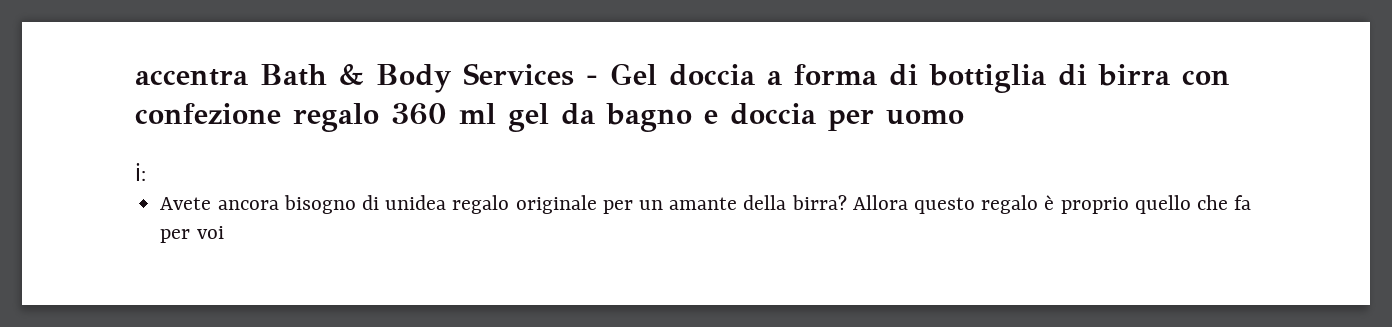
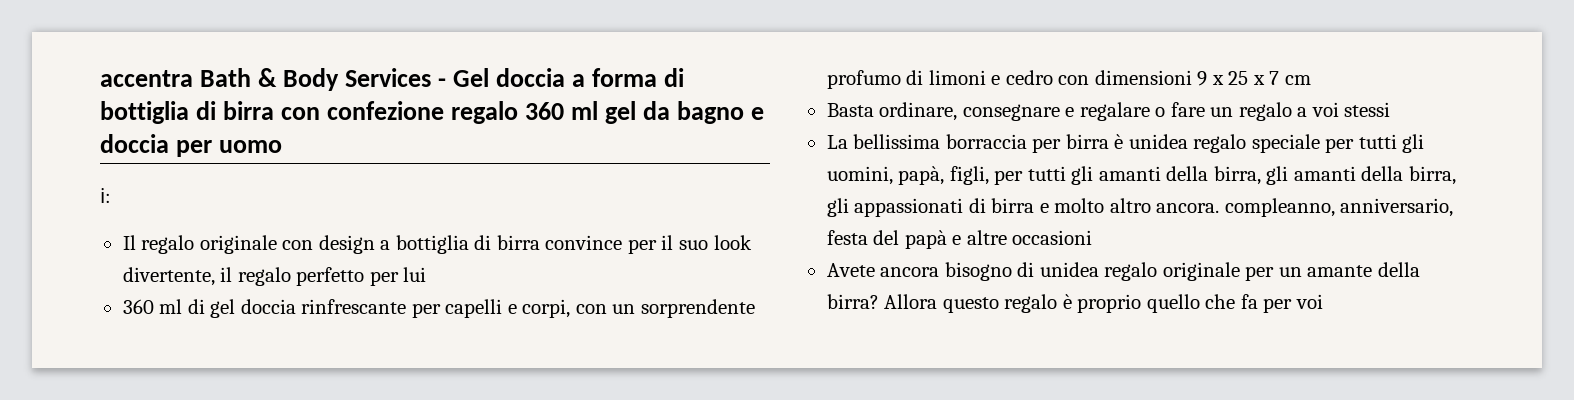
+ Il regalo originale con design a bottiglia di birra convince per il suo look divertente, il regalo perfetto per lui
+ 360 ml di gel doccia rinfrescante per capelli e corpi, con un sorprendente profumo di limoni e cedro con dimensioni 9 x 25 x 7 cm
+ Basta ordinare, consegnare e regalare o fare un regalo a voi stessi
+ La bellissima borraccia per birra è unidea regalo speciale per tutti gli uomini, papà, figli, per tutti gli amanti della birra, gli amanti della birra, gli appassionati di birra e molto altro ancora. compleanno, anniversario, festa del papà e altre occasioni

